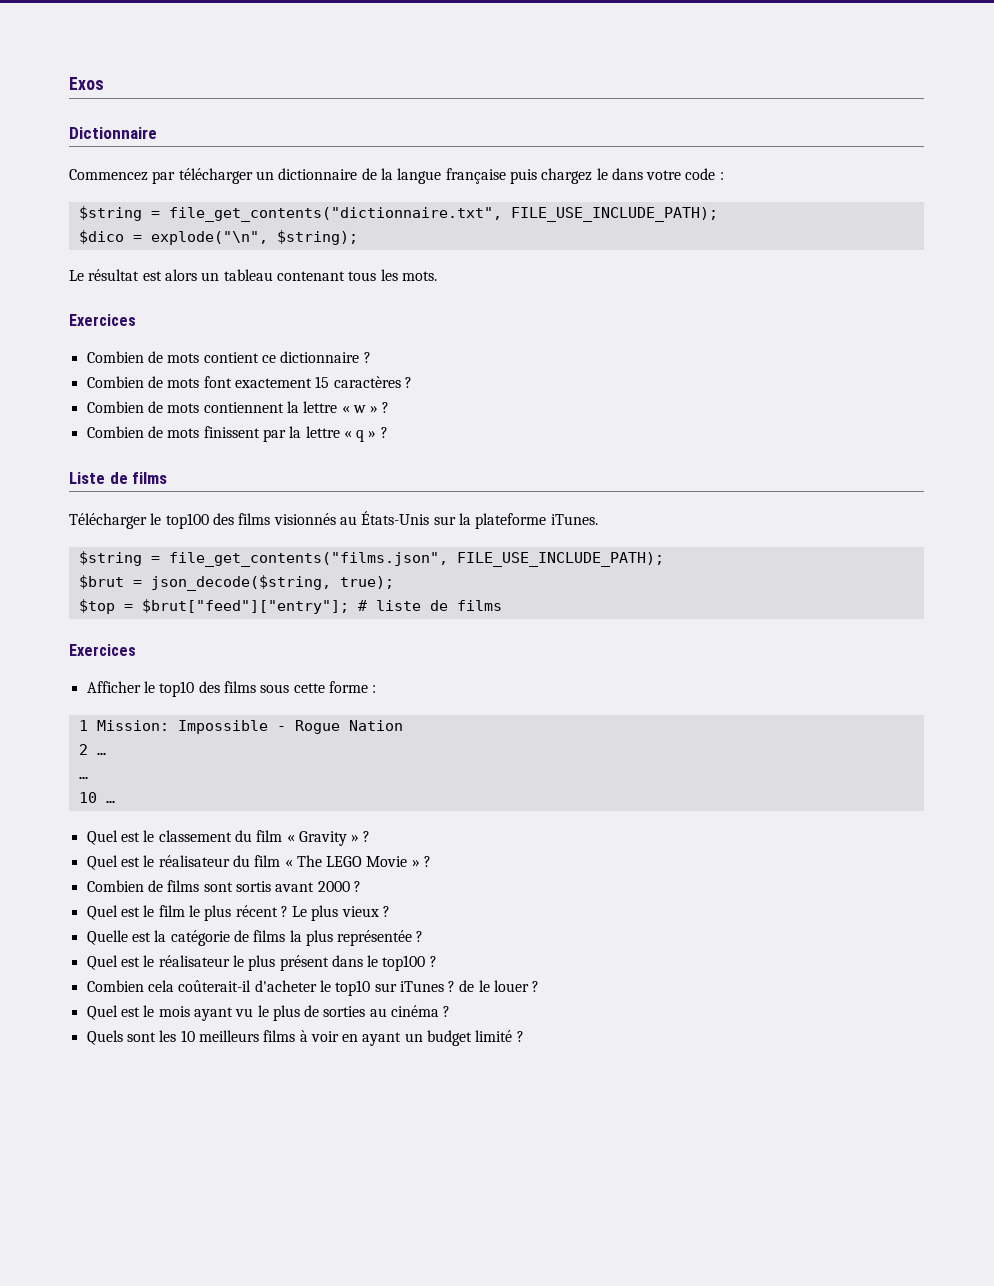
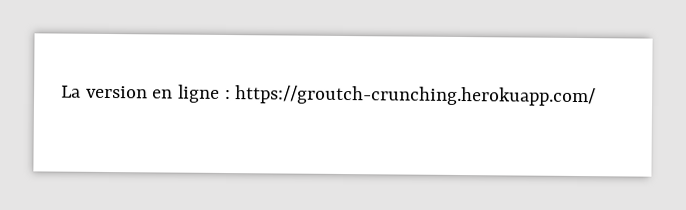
- Exos
- Dictionnaire
- Commencez par télécharger un dictionnaire de la langue française puis chargez le dans votre code :
- $string = file_get_contents("dictionnaire.txt", FILE_USE_INCLUDE_PATH);
- $dico = explode("\n", $string);
- Le résultat est alors un tableau contenant tous les mots.
- Exercices
- Combien de mots contient ce dictionnaire ?
- Combien de mots font exactement 15 caractères ?
- Combien de mots contiennent la lettre « w » ?
- Combien de mots finissent par la lettre « q » ?
- Liste de films
- Télécharger le top100 des films visionnés au États-Unis sur la plateforme iTunes.
- $string = file_get_contents("films.json", FILE_USE_INCLUDE_PATH);
- $brut = json_decode($string, true);
- $top = $brut["feed"]["entry"]; # liste de films
- Exercices
- Afficher le top10 des films sous cette forme :
- 1 Mission: Impossible - Rogue Nation
- 2 …
- …
- 10 …
- Quel est le classement du film « Gravity » ?
- Quel est le réalisateur du film « The LEGO Movie » ?
- Combien de films sont sortis avant 2000 ?
- Quel est le film le plus récent ? Le plus vieux ?
- Quelle est la catégorie de films la plus représentée ?
- Quel est le réalisateur le plus présent dans le top100 ?
- Combien cela coûterait-il d'acheter le top10 sur iTunes ? de le louer ?
- Quel est le mois ayant vu le plus de sorties au cinéma ?
- Quels sont les 10 meilleurs films à voir en ayant un budget limité ?
+ La version en ligne : https://groutch-crunching.herokuapp.com/

